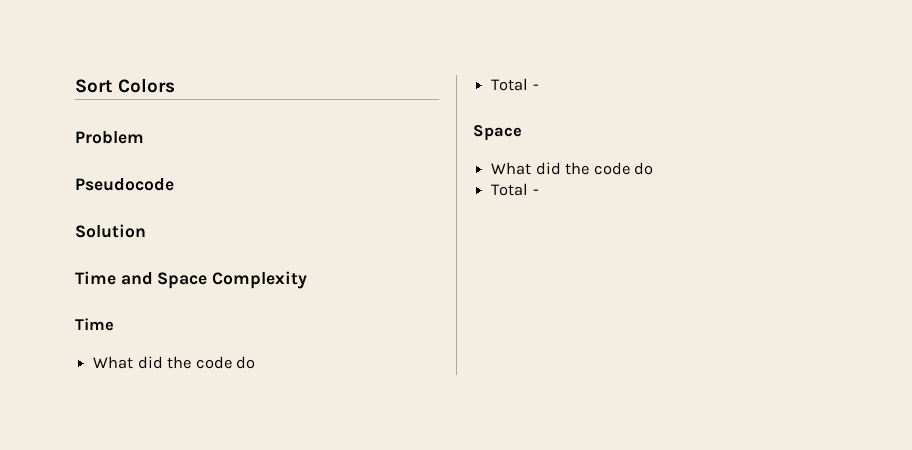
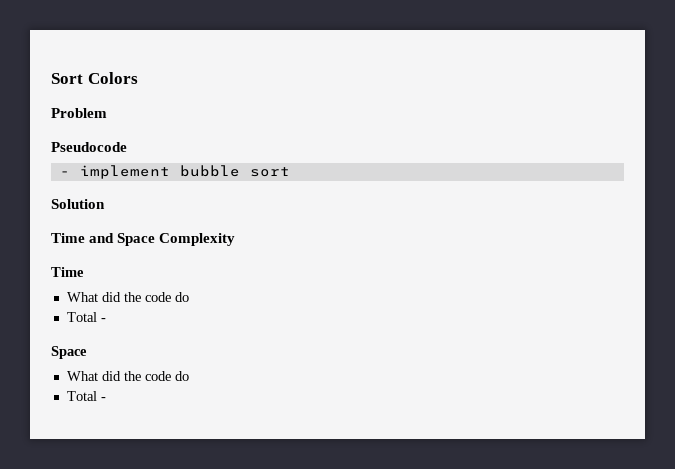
+ - implement bubble sort

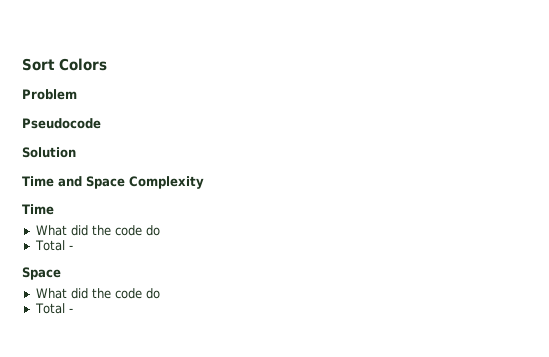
- - implement bubble sort

